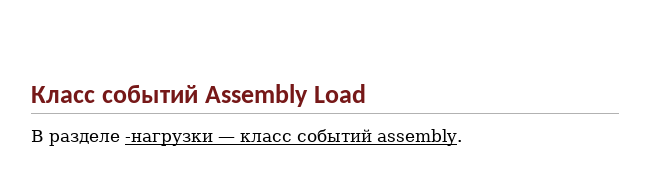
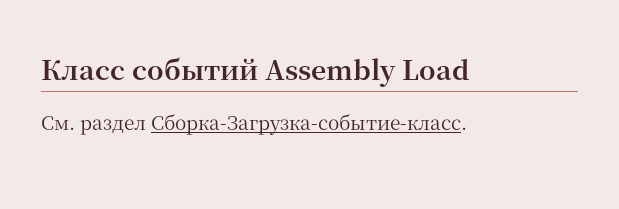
- В разделе -нагрузки — класс событий assembly.
+ См. раздел Сборка-Загрузка-событие-класс.

